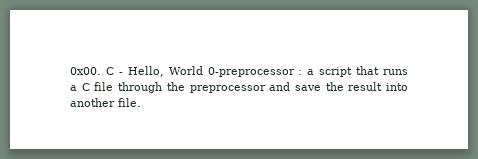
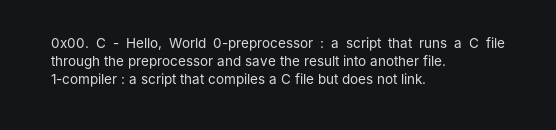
+ 1-compiler : a script that compiles a C file but does not link.

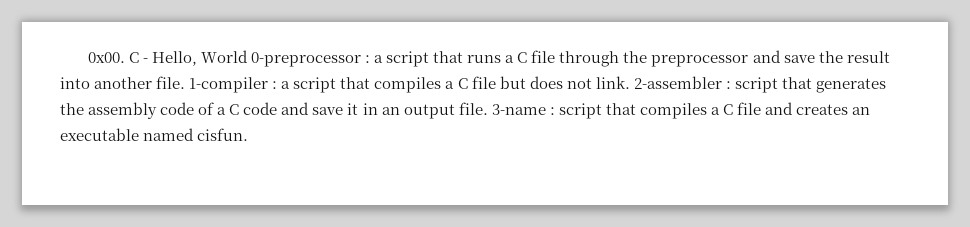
+ 2-assembler : script that generates the assembly code of a C code and save it in an output file. 3-name : script that compiles a C file and creates an executable named cisfun.

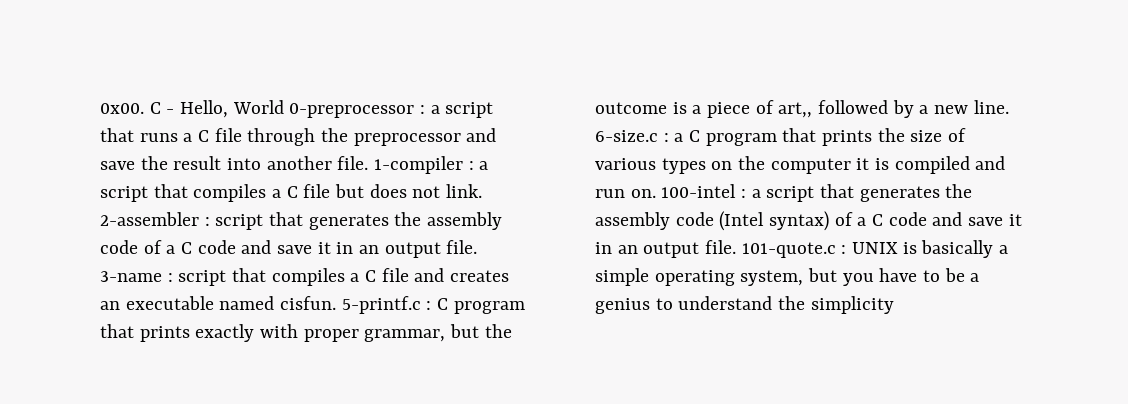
+ 5-printf.c : C program that prints exactly with proper grammar, but the outcome is a piece of art,, followed by a new line. 6-size.c : a C program that prints the size of various types on the computer it is compiled and run on. 100-intel : a script that generates the assembly code (Intel syntax) of a C code and save it in an output file. 101-quote.c : UNIX is basically a simple operating system, but you have to be a genius to understand the simplicity

